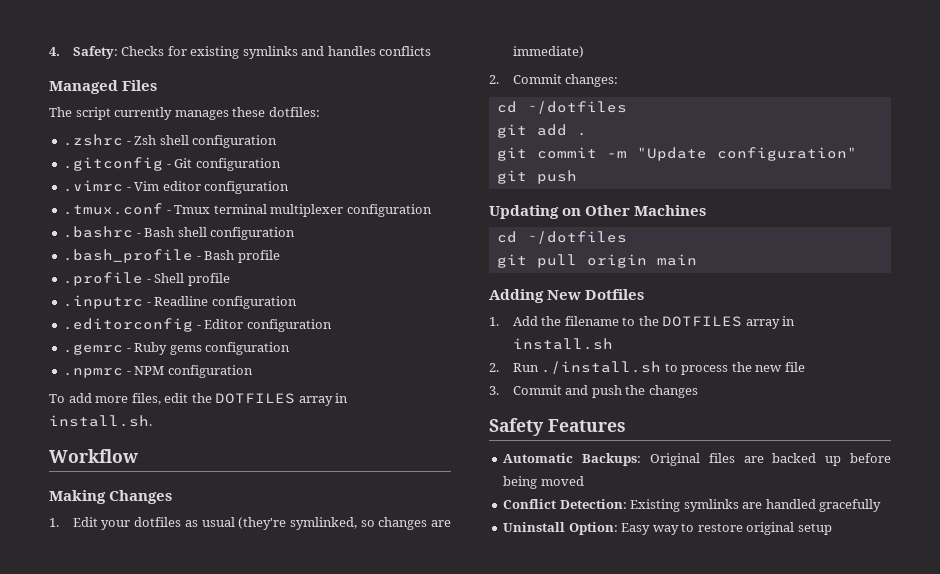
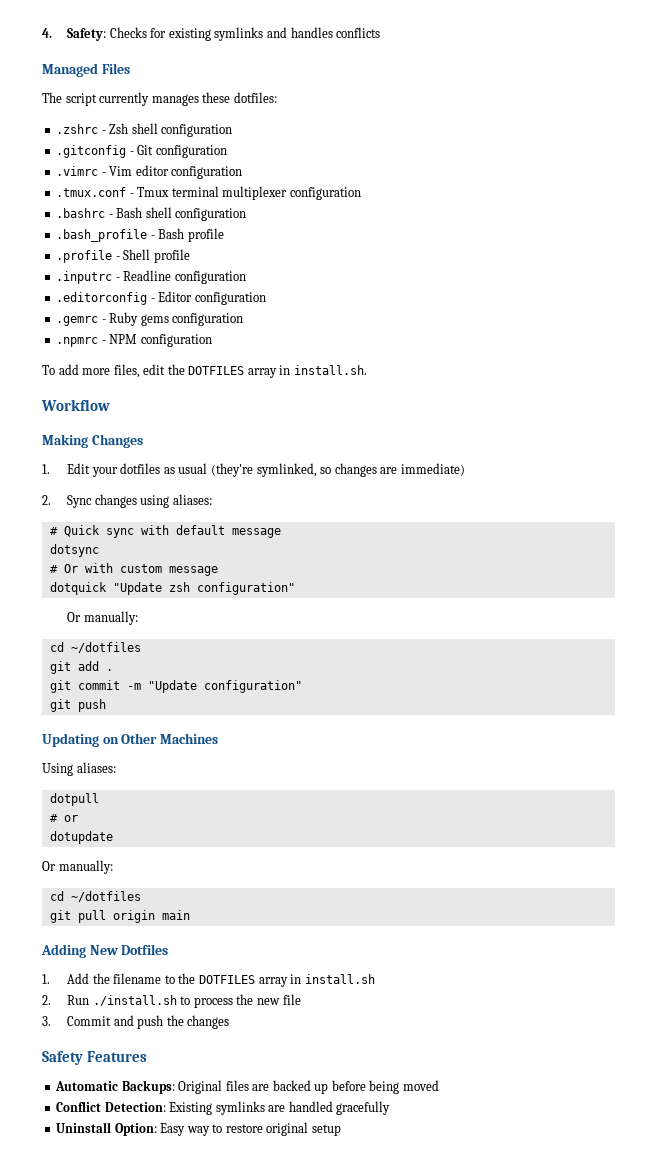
- 2. Commit changes:
+ 2. Sync changes using aliases:
+ # Quick sync with default message
+ dotsync
+ # Or with custom message
+ dotquick "Update zsh configuration"
+ Or manually:
+ Using aliases:
+ dotpull
+ # or
+ dotupdate
+ Or manually:

